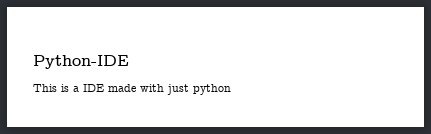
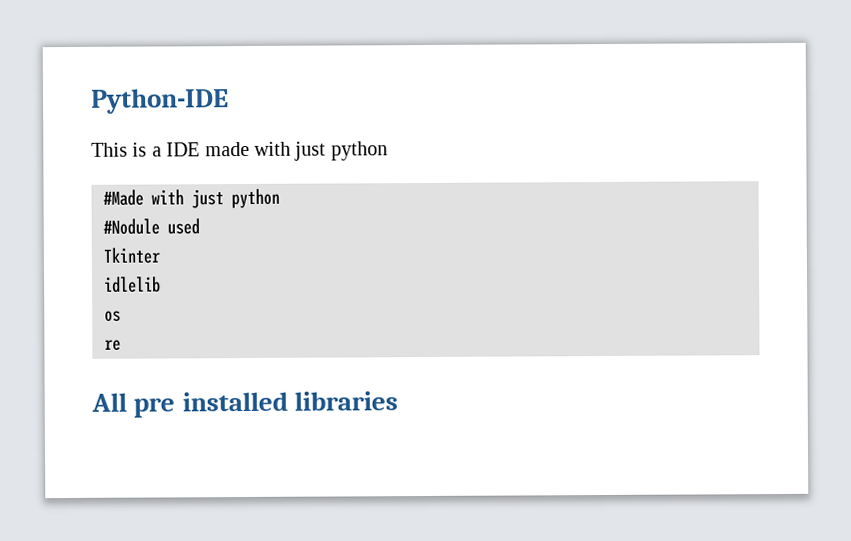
+ #Made with just python
+ #Nodule used
+ Tkinter
+ idlelib
+ os
+ re
+ All pre installed libraries

